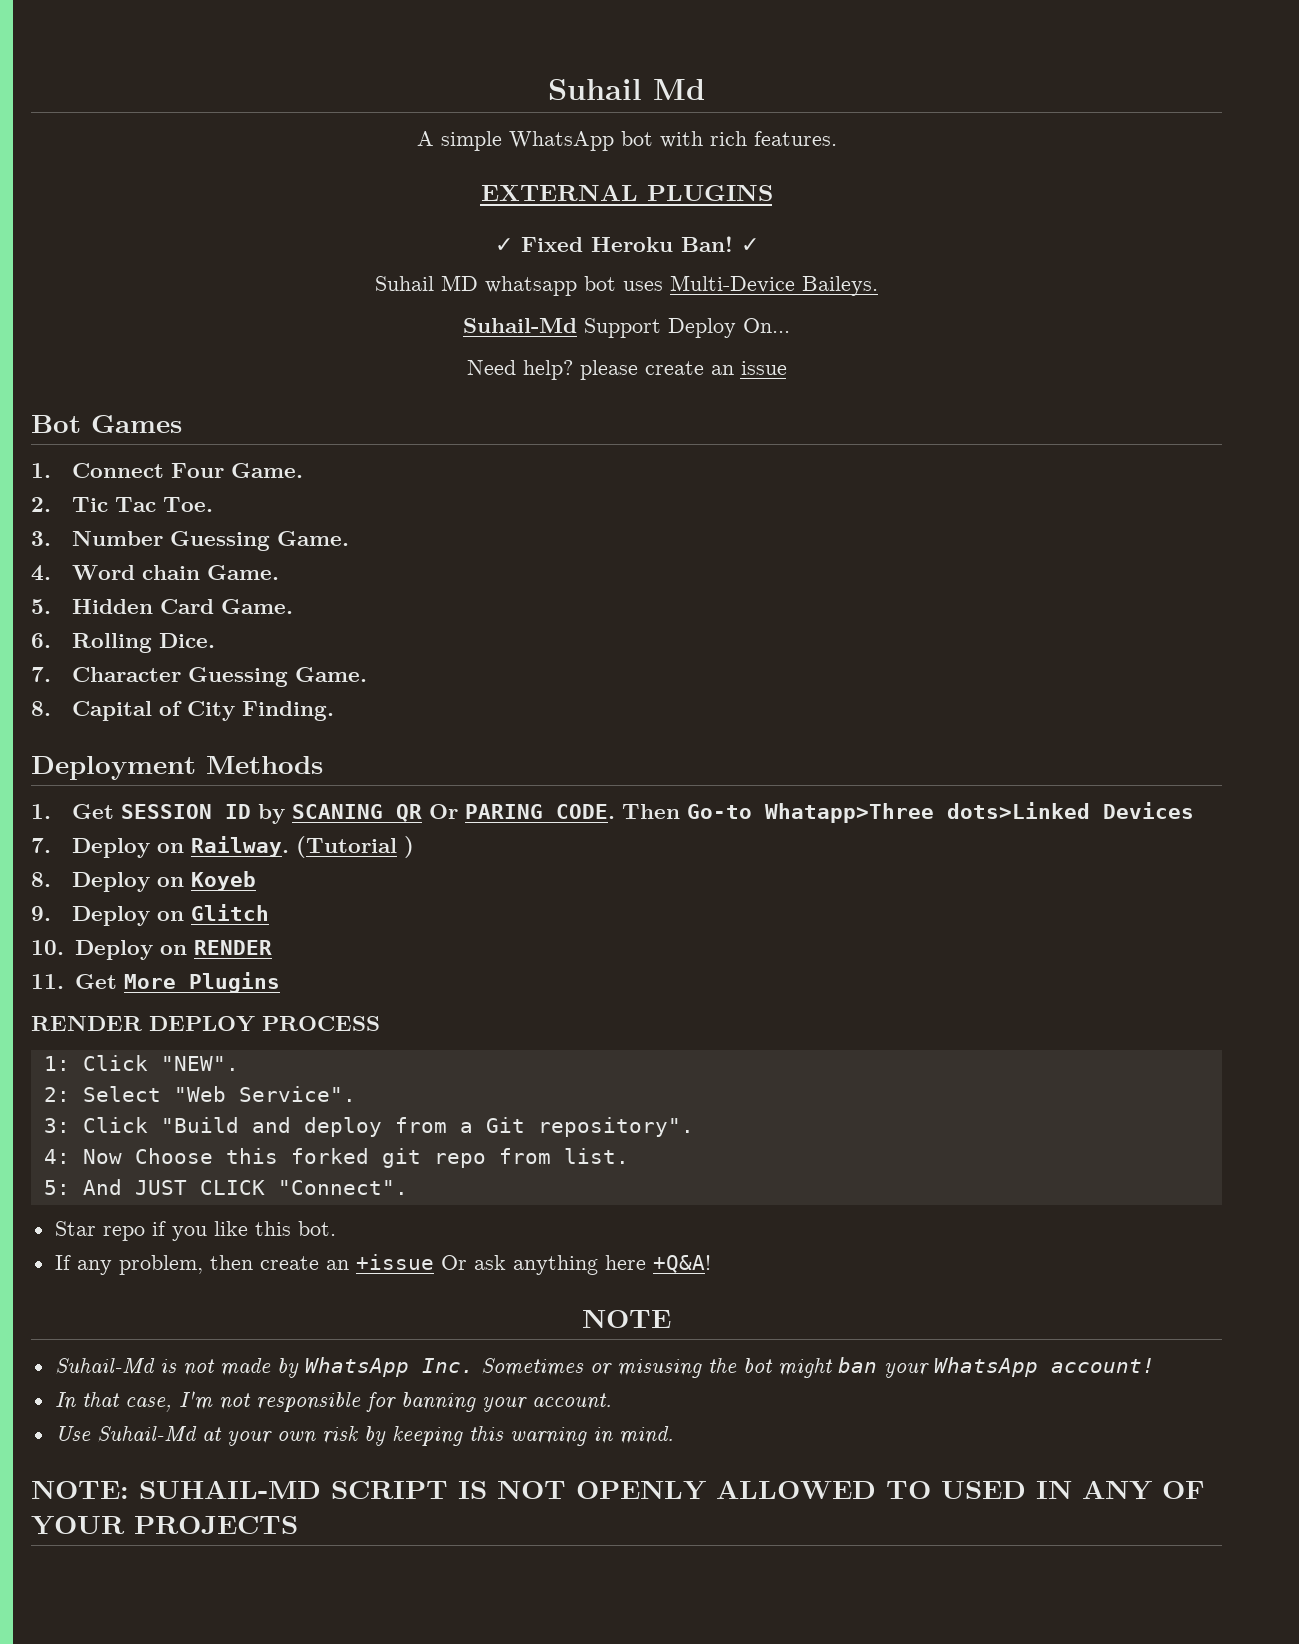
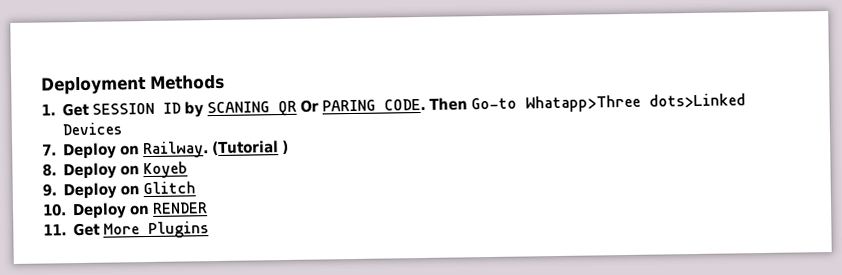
- Suhail Md
- A simple WhatsApp bot with rich features.
- EXTERNAL PLUGINS
- ✓ Fixed Heroku Ban! ✓
- Suhail MD whatsapp bot uses Multi-Device Baileys.
- Suhail-Md Support Deploy On...
- Need help? please create an issue
- Bot Games
- 1. Connect Four Game.
- 2. Tic Tac Toe.
- 3. Number Guessing Game.
- 4. Word chain Game.
- 5. Hidden Card Game.
- 6. Rolling Dice.
- 7. Character Guessing Game.
- 8. Capital of City Finding.
- RENDER DEPLOY PROCESS
- 1: Click "NEW".
- 2: Select "Web Service".
- 3: Click "Build and deploy from a Git repository".
- 4: Now Choose this forked git repo from list.
- 5: And JUST CLICK "Connect".
- Star repo if you like this bot.
- If any problem, then create an +issue Or ask anything here +Q&A!
- NOTE
- Suhail-Md is not made by WhatsApp Inc. Sometimes or misusing the bot might ban your WhatsApp account!
- In that case, I'm not responsible for banning your account.
- Use Suhail-Md at your own risk by keeping this warning in mind.
- NOTE: SUHAIL-MD SCRIPT IS NOT OPENLY ALLOWED TO USED IN ANY OF YOUR PROJECTS

